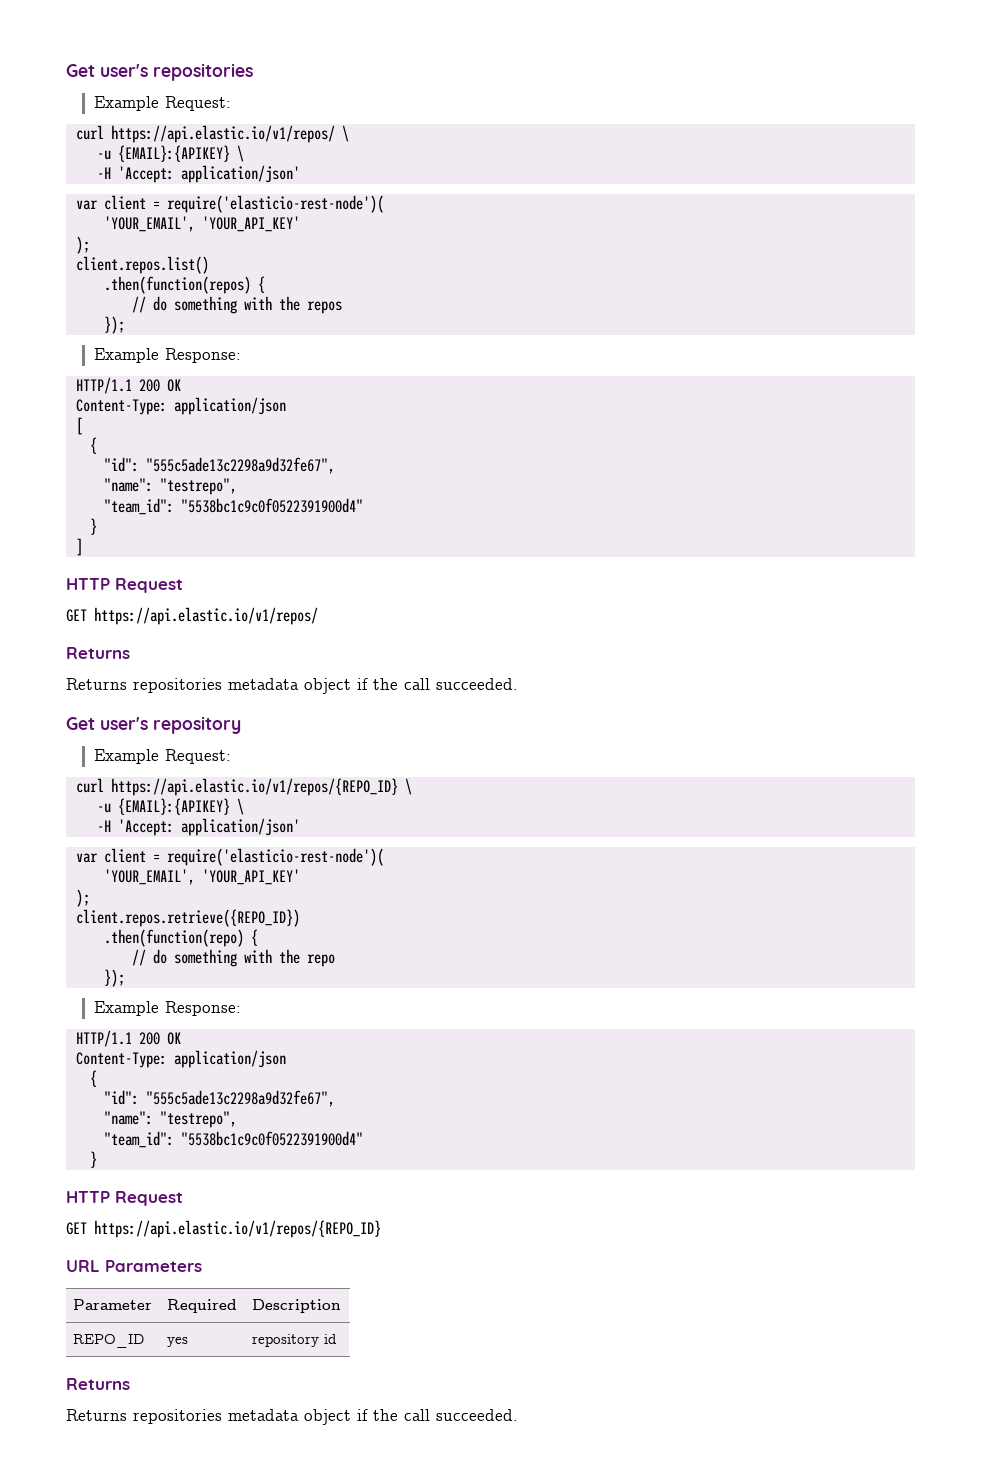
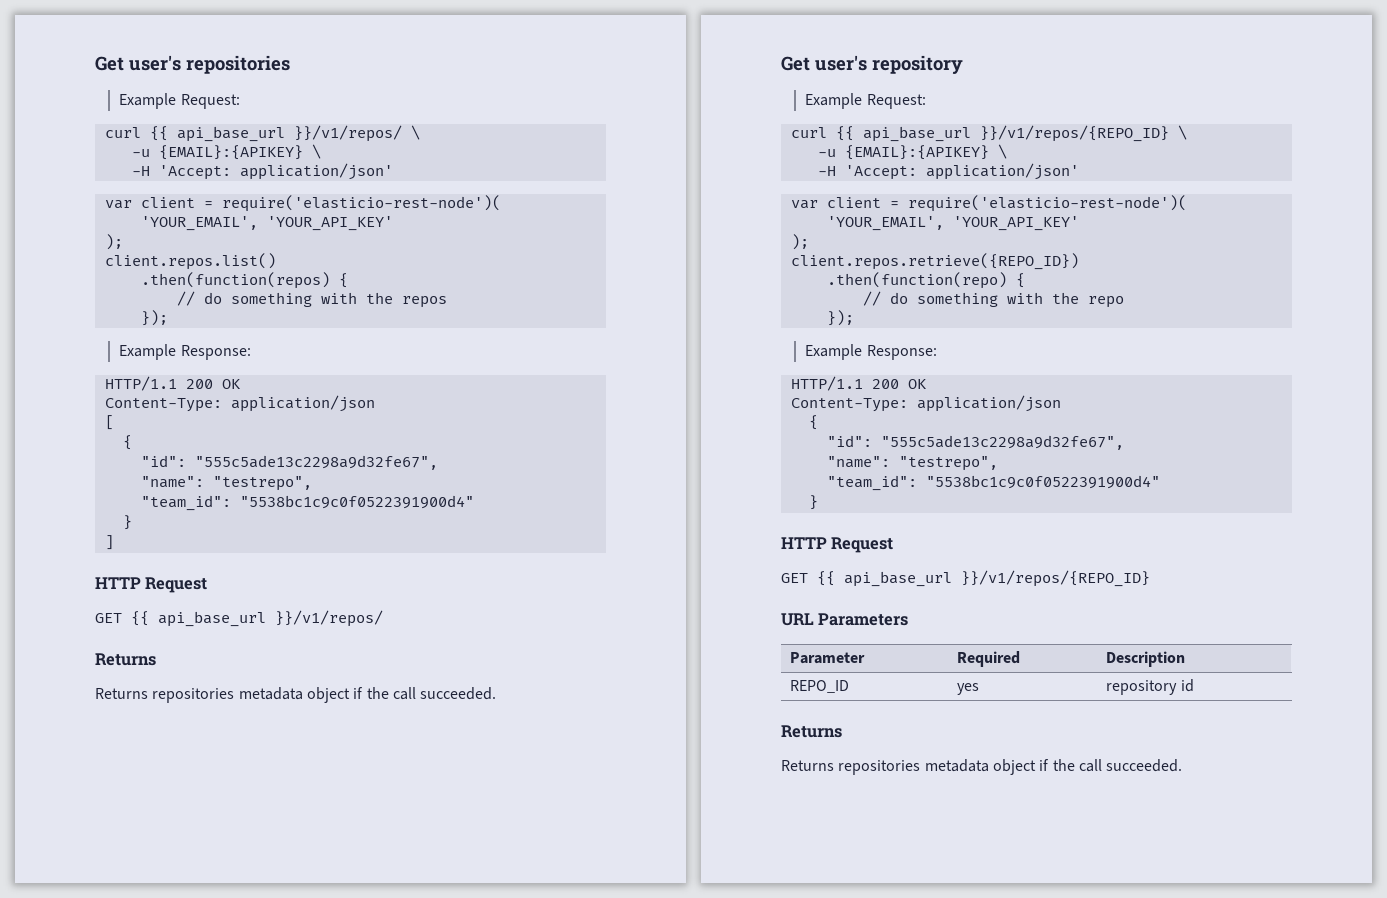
- curl https://api.elastic.io/v1/repos/ \
+ curl {{ api_base_url }}/v1/repos/ \
- GET https://api.elastic.io/v1/repos/
+ GET {{ api_base_url }}/v1/repos/
- curl https://api.elastic.io/v1/repos/{REPO_ID} \
+ curl {{ api_base_url }}/v1/repos/{REPO_ID} \
- GET https://api.elastic.io/v1/repos/{REPO_ID}
+ GET {{ api_base_url }}/v1/repos/{REPO_ID}

